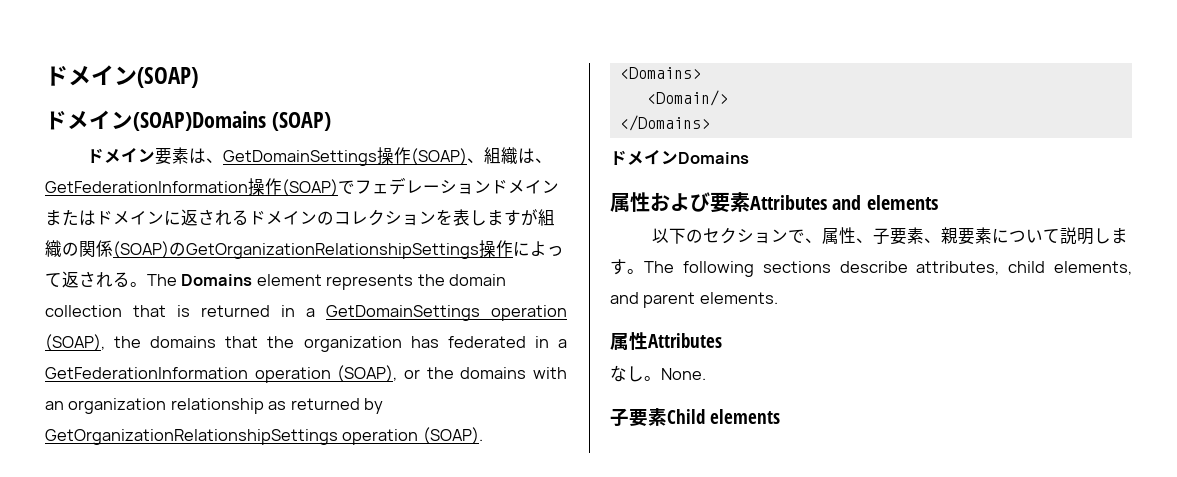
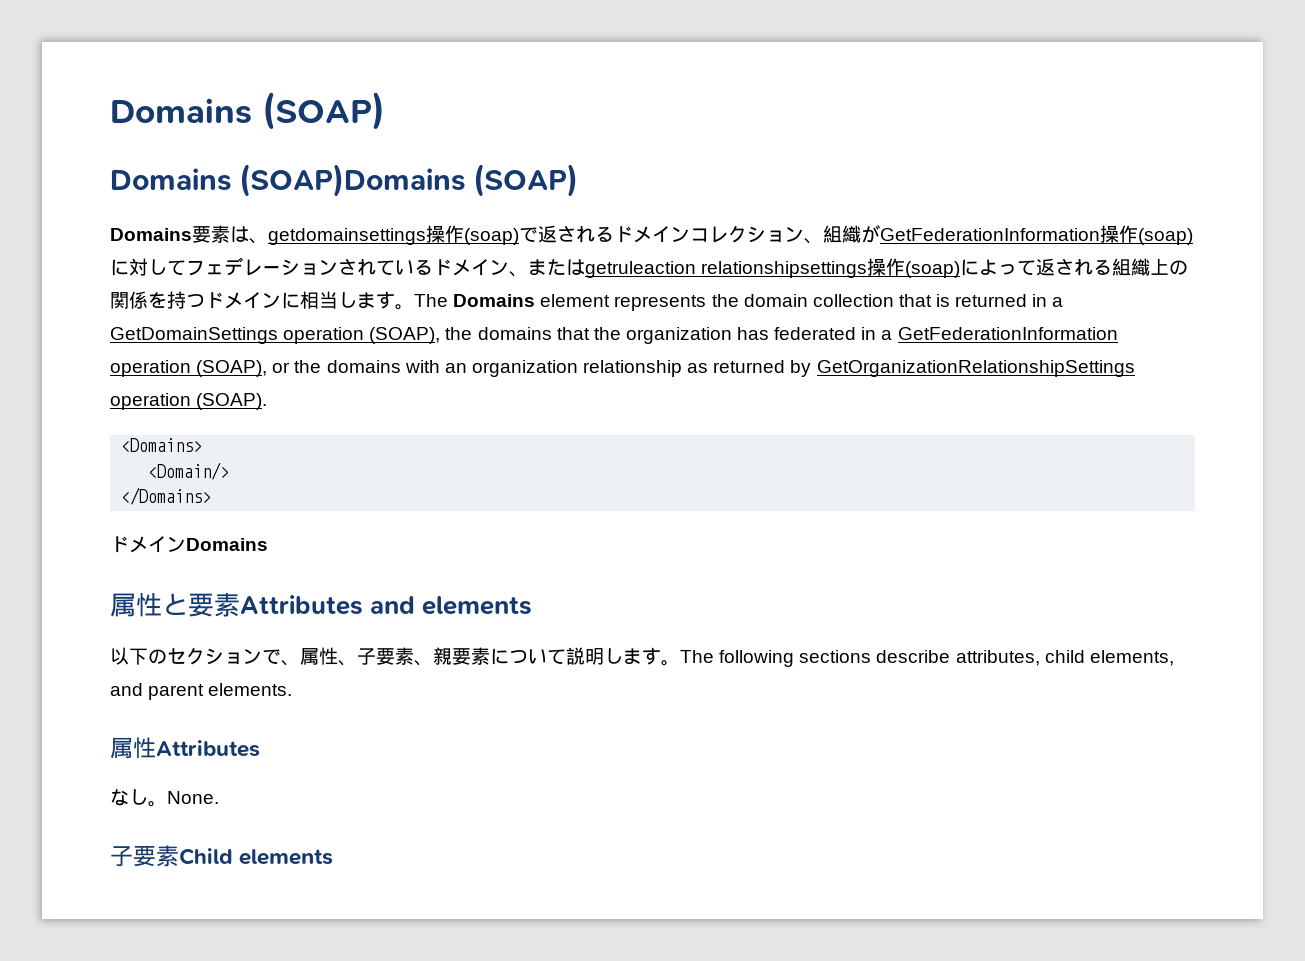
- ドメイン(SOAP)
- ドメイン(SOAP)Domains (SOAP)
- ドメイン要素は、GetDomainSettings操作(SOAP)、組織は、GetFederationInformation操作(SOAP)でフェデレーションドメインまたはドメインに返されるドメインのコレクションを表しますが組織の関係(SOAP)のGetOrganizationRelationshipSettings操作によって返される。
+ Domains (SOAP)
+ Domains (SOAP)Domains (SOAP)
+ Domains要素は、getdomainsettings操作(soap)で返されるドメインコレクション、組織がGetFederationInformation操作(soap)に対してフェデレーションされているドメイン、またはgetruleaction relationshipsettings操作(soap)によって返される組織上の関係を持つドメインに相当します。
- 属性および要素Attributes and elements
+ 属性と要素Attributes and elements

